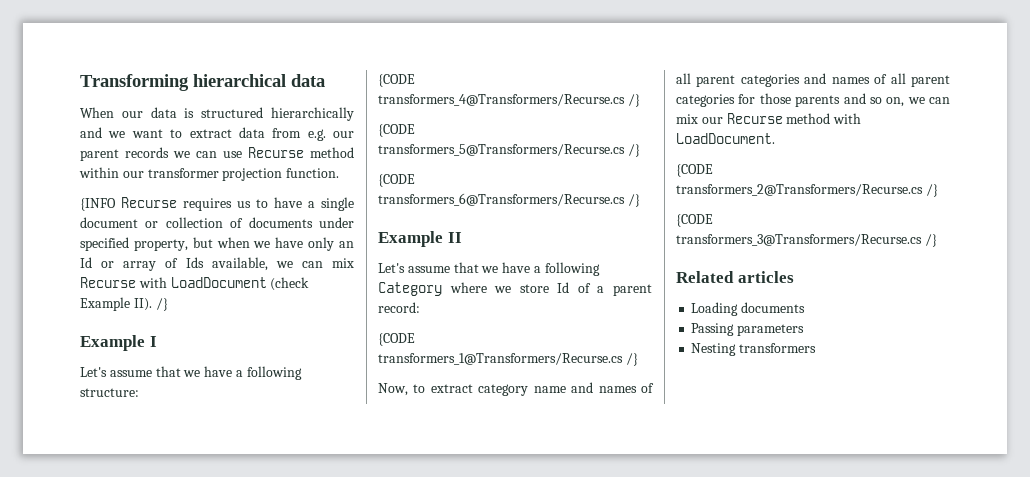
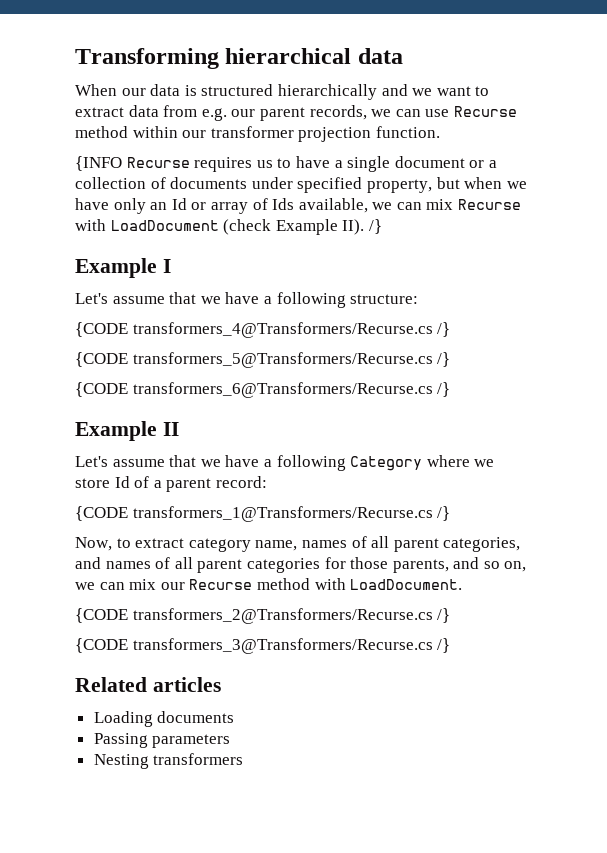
- When our data is structured hierarchically and we want to extract data from e.g. our parent records we can use Recurse method within our transformer projection function.
+ When our data is structured hierarchically and we want to extract data from e.g. our parent records, we can use Recurse method within our transformer projection function.
- {INFO Recurse requires us to have a single document or collection of documents under specified property, but when we have only an Id or array of Ids available, we can mix Recurse with LoadDocument (check Example II). /}
+ {INFO Recurse requires us to have a single document or a collection of documents under specified property, but when we have only an Id or array of Ids available, we can mix Recurse with LoadDocument (check Example II). /}
- Now, to extract category name and names of all parent categories and names of all parent categories for those parents and so on, we can mix our Recurse method with LoadDocument.
+ Now, to extract category name, names of all parent categories, and names of all parent categories for those parents, and so on, we can mix our Recurse method with LoadDocument.

